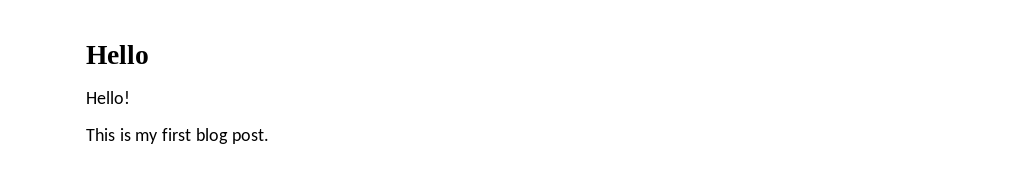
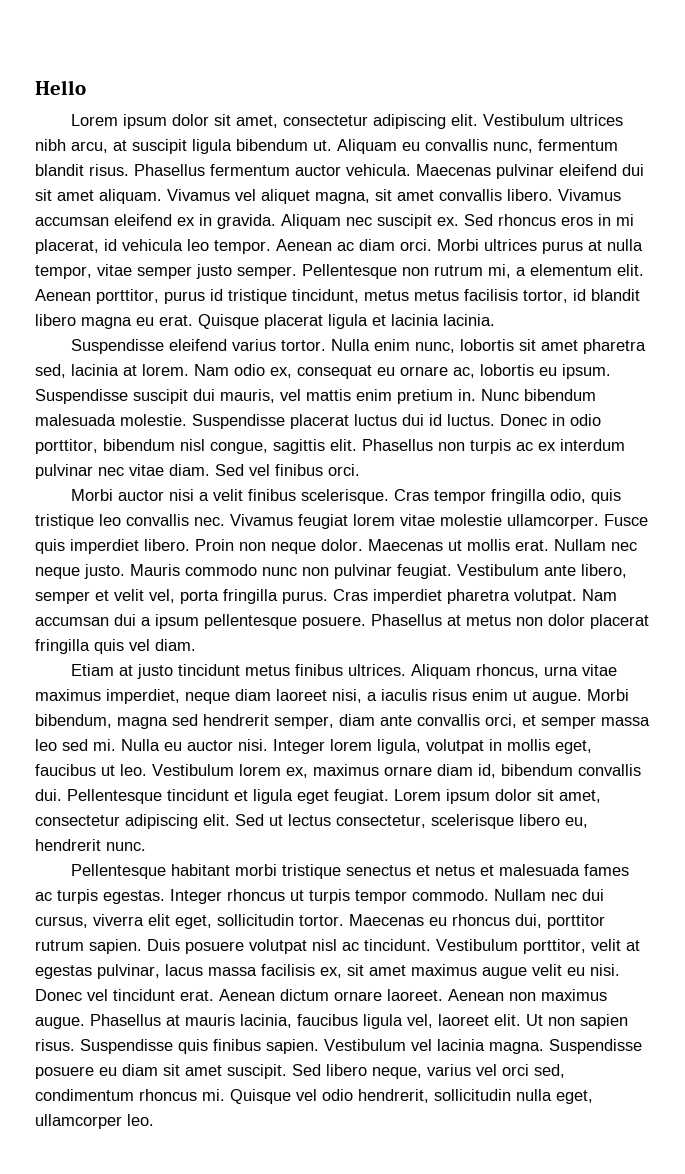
- Hello!
- This is my first blog post.
+ Lorem ipsum dolor sit amet, consectetur adipiscing elit. Vestibulum ultrices nibh arcu, at suscipit ligula bibendum ut. Aliquam eu convallis nunc, fermentum blandit risus. Phasellus fermentum auctor vehicula. Maecenas pulvinar eleifend dui sit amet aliquam. Vivamus vel aliquet magna, sit amet convallis libero. Vivamus accumsan eleifend ex in gravida. Aliquam nec suscipit ex. Sed rhoncus eros in mi placerat, id vehicula leo tempor. Aenean ac diam orci. Morbi ultrices purus at nulla tempor, vitae semper justo semper. Pellentesque non rutrum mi, a elementum elit. Aenean porttitor, purus id tristique tincidunt, metus metus facilisis tortor, id blandit libero magna eu erat. Quisque placerat ligula et lacinia lacinia.
+ Suspendisse eleifend varius tortor. Nulla enim nunc, lobortis sit amet pharetra sed, lacinia at lorem. Nam odio ex, consequat eu ornare ac, lobortis eu ipsum. Suspendisse suscipit dui mauris, vel mattis enim pretium in. Nunc bibendum malesuada molestie. Suspendisse placerat luctus dui id luctus. Donec in odio porttitor, bibendum nisl congue, sagittis elit. Phasellus non turpis ac ex interdum pulvinar nec vitae diam. Sed vel finibus orci.
+ Morbi auctor nisi a velit finibus scelerisque. Cras tempor fringilla odio, quis tristique leo convallis nec. Vivamus feugiat lorem vitae molestie ullamcorper. Fusce quis imperdiet libero. Proin non neque dolor. Maecenas ut mollis erat. Nullam nec neque justo. Mauris commodo nunc non pulvinar feugiat. Vestibulum ante libero, semper et velit vel, porta fringilla purus. Cras imperdiet pharetra volutpat. Nam accumsan dui a ipsum pellentesque posuere. Phasellus at metus non dolor placerat fringilla quis vel diam.
+ Etiam at justo tincidunt metus finibus ultrices. Aliquam rhoncus, urna vitae maximus imperdiet, neque diam laoreet nisi, a iaculis risus enim ut augue. Morbi bibendum, magna sed hendrerit semper, diam ante convallis orci, et semper massa leo sed mi. Nulla eu auctor nisi. Integer lorem ligula, volutpat in mollis eget, faucibus ut leo. Vestibulum lorem ex, maximus ornare diam id, bibendum convallis dui. Pellentesque tincidunt et ligula eget feugiat. Lorem ipsum dolor sit amet, consectetur adipiscing elit. Sed ut lectus consectetur, scelerisque libero eu, hendrerit nunc.
+ Pellentesque habitant morbi tristique senectus et netus et malesuada fames ac turpis egestas. Integer rhoncus ut turpis tempor commodo. Nullam nec dui cursus, viverra elit eget, sollicitudin tortor. Maecenas eu rhoncus dui, porttitor rutrum sapien. Duis posuere volutpat nisl ac tincidunt. Vestibulum porttitor, velit at egestas pulvinar, lacus massa facilisis ex, sit amet maximus augue velit eu nisi. Donec vel tincidunt erat. Aenean dictum ornare laoreet. Aenean non maximus augue. Phasellus at mauris lacinia, faucibus ligula vel, laoreet elit. Ut non sapien risus. Suspendisse quis finibus sapien. Vestibulum vel lacinia magna. Suspendisse posuere eu diam sit amet suscipit. Sed libero neque, varius vel orci sed, condimentum rhoncus mi. Quisque vel odio hendrerit, sollicitudin nulla eget, ullamcorper leo.

